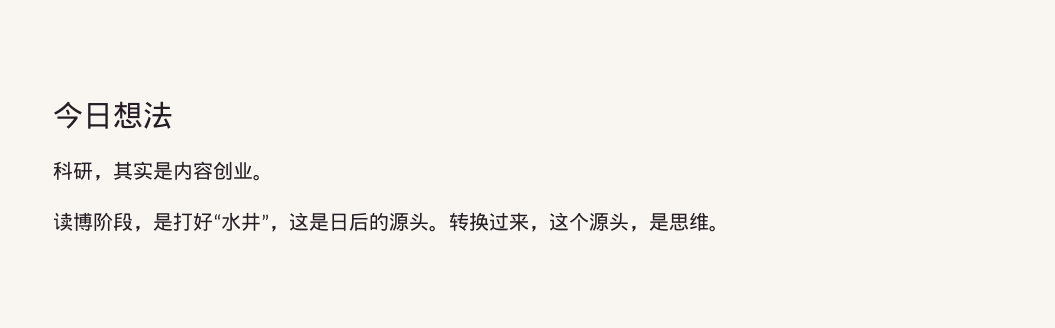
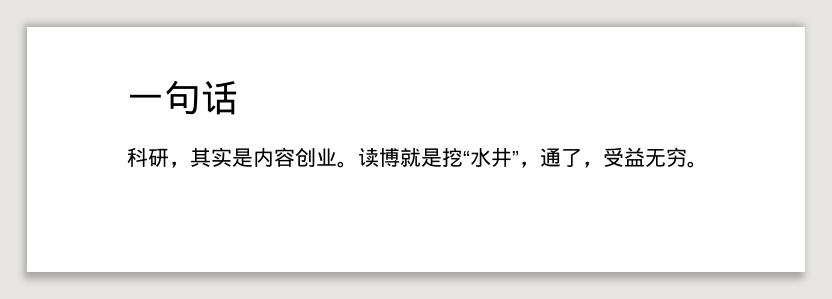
- 今日想法
+ 一句话
- 科研，其实是内容创业。
- 读博阶段，是打好“水井”，这是日后的源头。转换过来，这个源头，是思维。
+ 科研，其实是内容创业。读博就是挖“水井”，通了，受益无穷。

